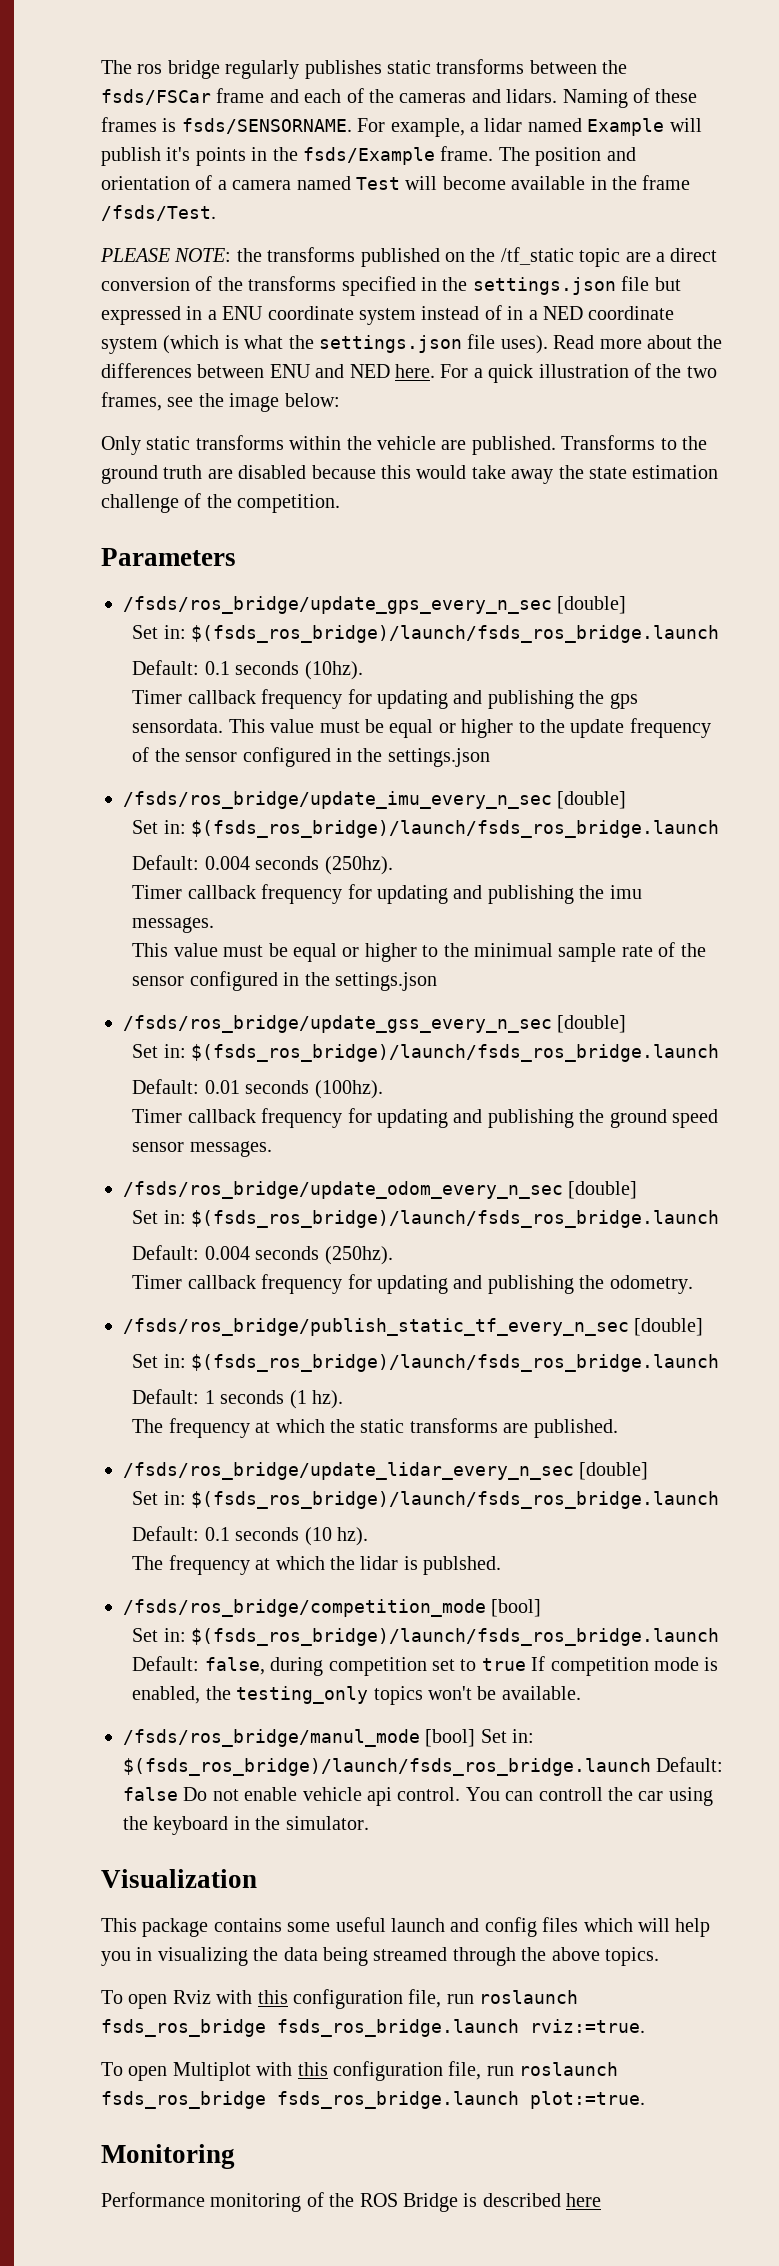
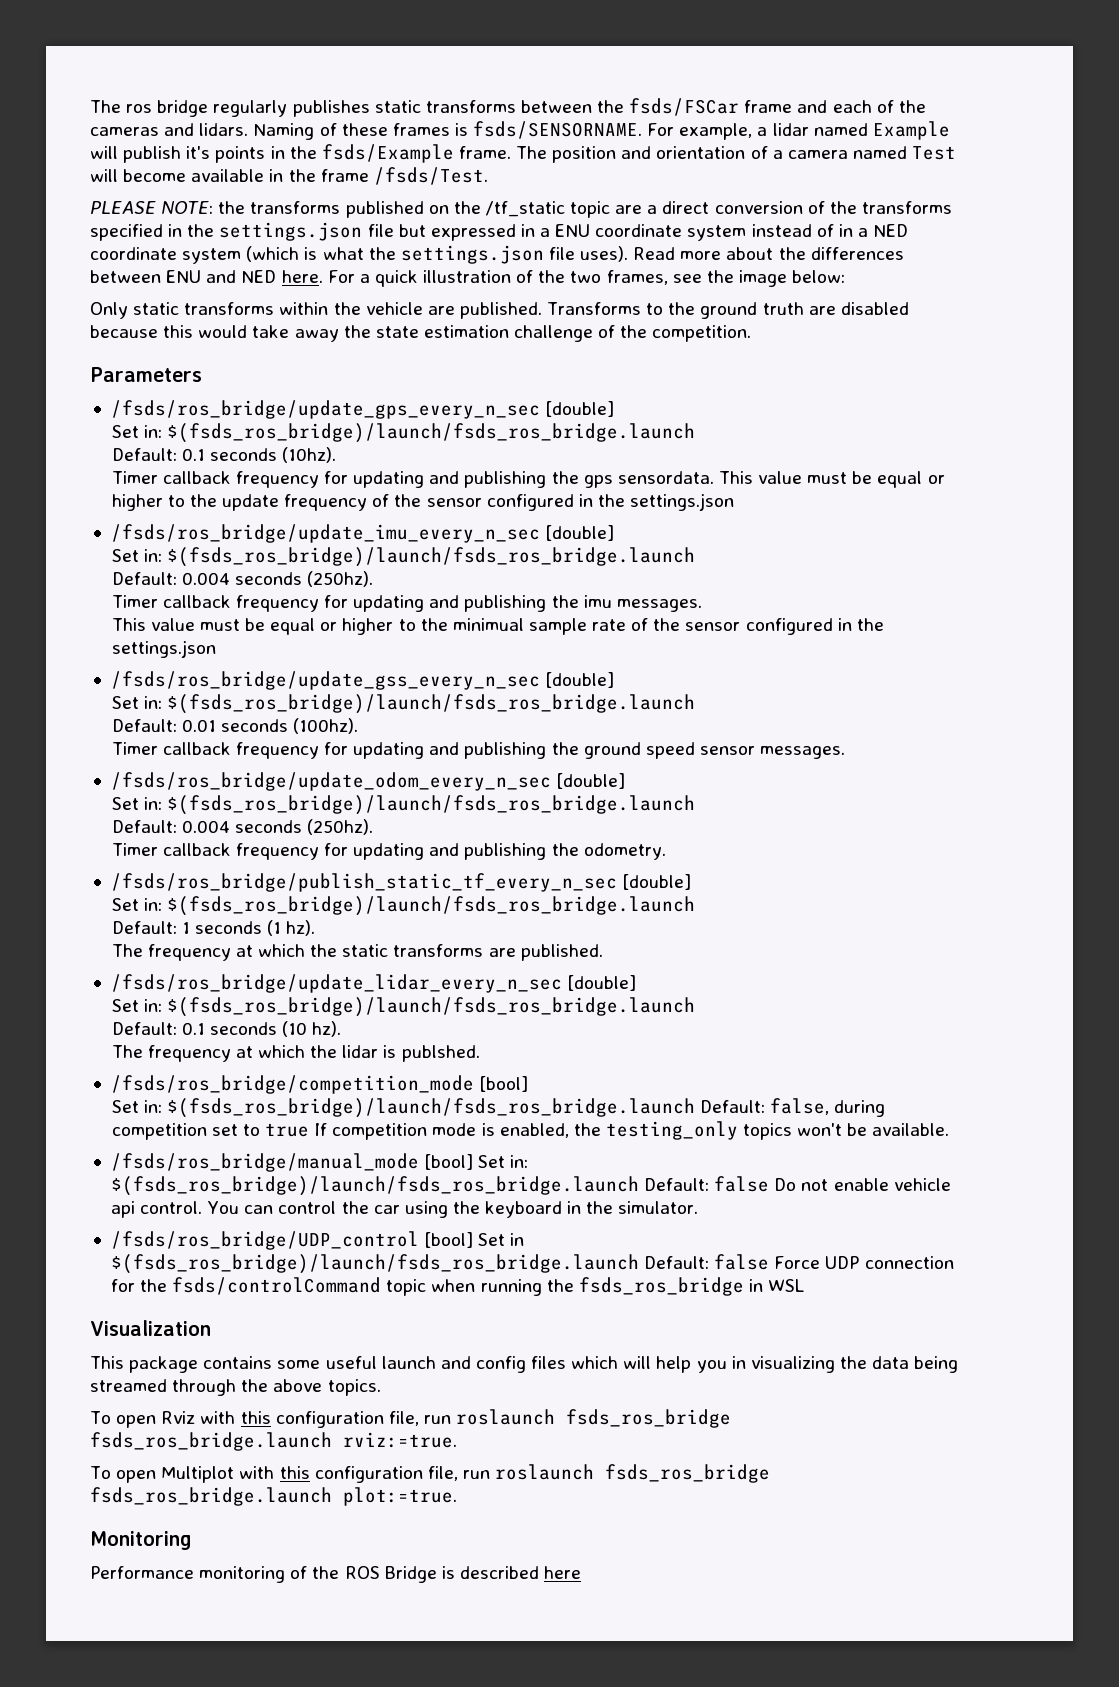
- /fsds/ros_bridge/manul_mode [bool] Set in: $(fsds_ros_bridge)/launch/fsds_ros_bridge.launch Default: false Do not enable vehicle api control.
+ /fsds/ros_bridge/manual_mode [bool] Set in: $(fsds_ros_bridge)/launch/fsds_ros_bridge.launch Default: false Do not enable vehicle api control.
- You can controll the car using the keyboard in the simulator.
+ You can control the car using the keyboard in the simulator.
+ /fsds/ros_bridge/UDP_control [bool] Set in $(fsds_ros_bridge)/launch/fsds_ros_bridge.launch Default: false Force UDP connection for the fsds/controlCommand topic when running the fsds_ros_bridge in WSL

